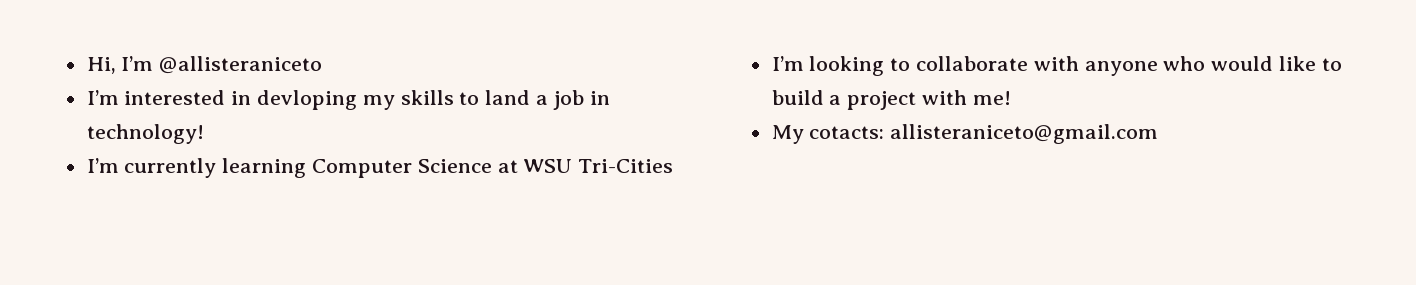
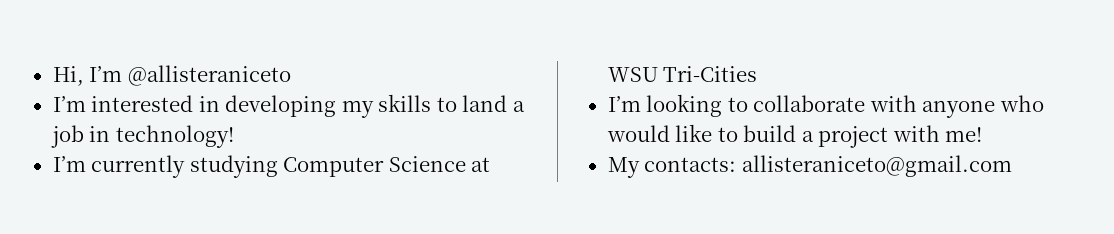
- I’m interested in devloping my skills to land a job in technology!
+ I’m interested in developing my skills to land a job in technology!
- I’m currently learning Computer Science at WSU Tri-Cities
+ I’m currently studying Computer Science at WSU Tri-Cities
- My cotacts: allisteraniceto@gmail.com
+ My contacts: allisteraniceto@gmail.com

